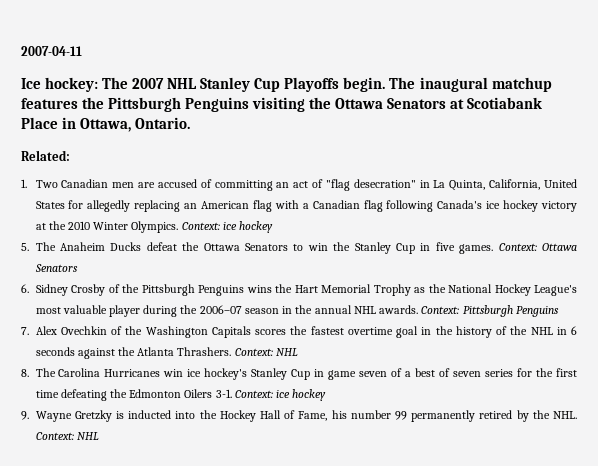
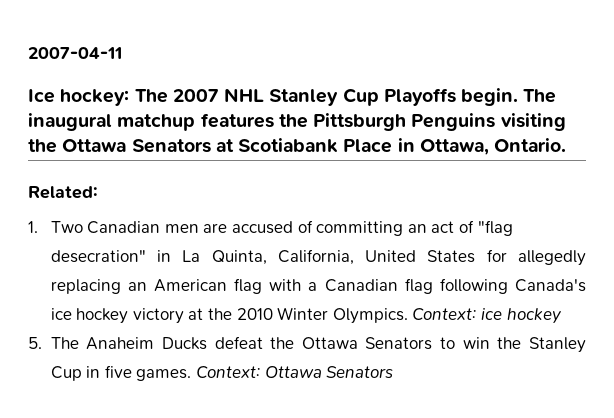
- 6. Sidney Crosby of the Pittsburgh Penguins wins the Hart Memorial Trophy as the National Hockey League's most valuable player during the 2006–07 season in the annual NHL awards. Context: Pittsburgh Penguins
- 7. Alex Ovechkin of the Washington Capitals scores the fastest overtime goal in the history of the NHL in 6 seconds against the Atlanta Thrashers. Context: NHL
- 8. The Carolina Hurricanes win ice hockey's Stanley Cup in game seven of a best of seven series for the first time defeating the Edmonton Oilers 3-1. Context: ice hockey
- 9. Wayne Gretzky is inducted into the Hockey Hall of Fame, his number 99 permanently retired by the NHL. Context: NHL

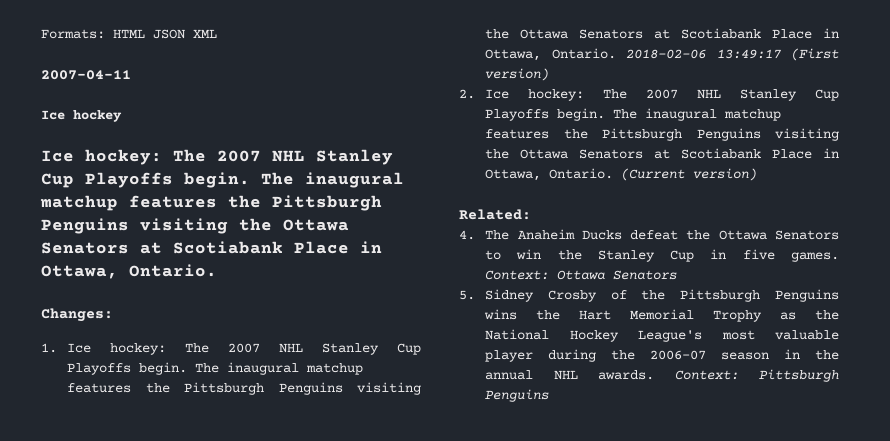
+ Formats: HTML JSON XML
+ Ice hockey
- Related:
+ Changes:
- 1. Two Canadian men are accused of committing an act of "flag desecration" in La Quinta, California, United States for allegedly replacing an American flag with a Canadian flag following Canada's ice hockey victory at the 2010 Winter Olympics. Context: ice hockey
- 5. The Anaheim Ducks defeat the Ottawa Senators to win the Stanley Cup in five games.
+ 1. Ice hockey: The 2007 NHL Stanley Cup Playoffs begin. The inaugural matchup features the Pittsburgh Penguins visiting the Ottawa Senators at Scotiabank Place in Ottawa, Ontario. 2018-02-06 13:49:17 (First version)
+ 2. Ice hockey: The 2007 NHL Stanley Cup Playoffs begin. The inaugural matchup features the Pittsburgh Penguins visiting the Ottawa Senators at Scotiabank Place in Ottawa, Ontario. (Current version)
+ Related:
+ 4. The Anaheim Ducks defeat the Ottawa Senators to win the Stanley Cup in five games.
+ 5. Sidney Crosby of the Pittsburgh Penguins wins the Hart Memorial Trophy as the National Hockey League's most valuable player during the 2006–07 season in the annual NHL awards. Context: Pittsburgh Penguins

